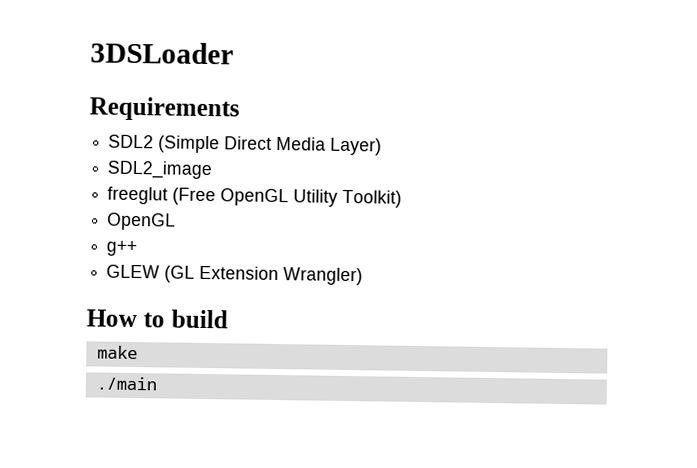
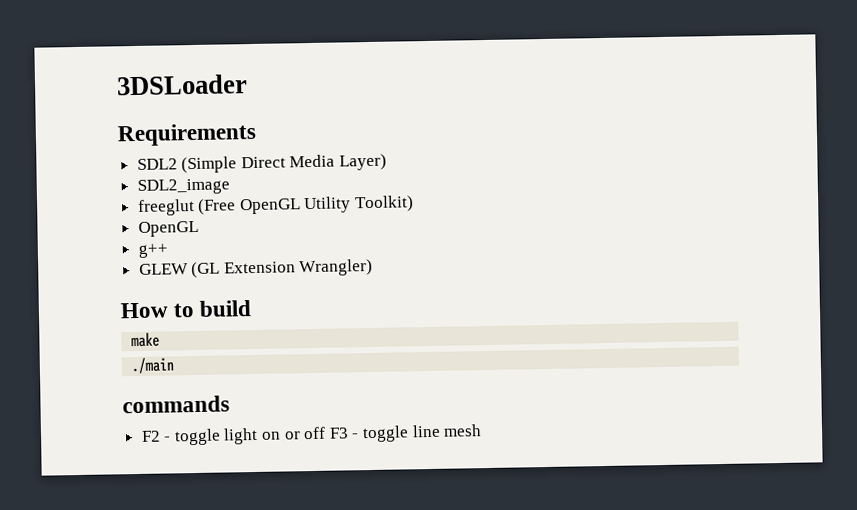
+ commands
+ F2 - toggle light on or off F3 - toggle line mesh

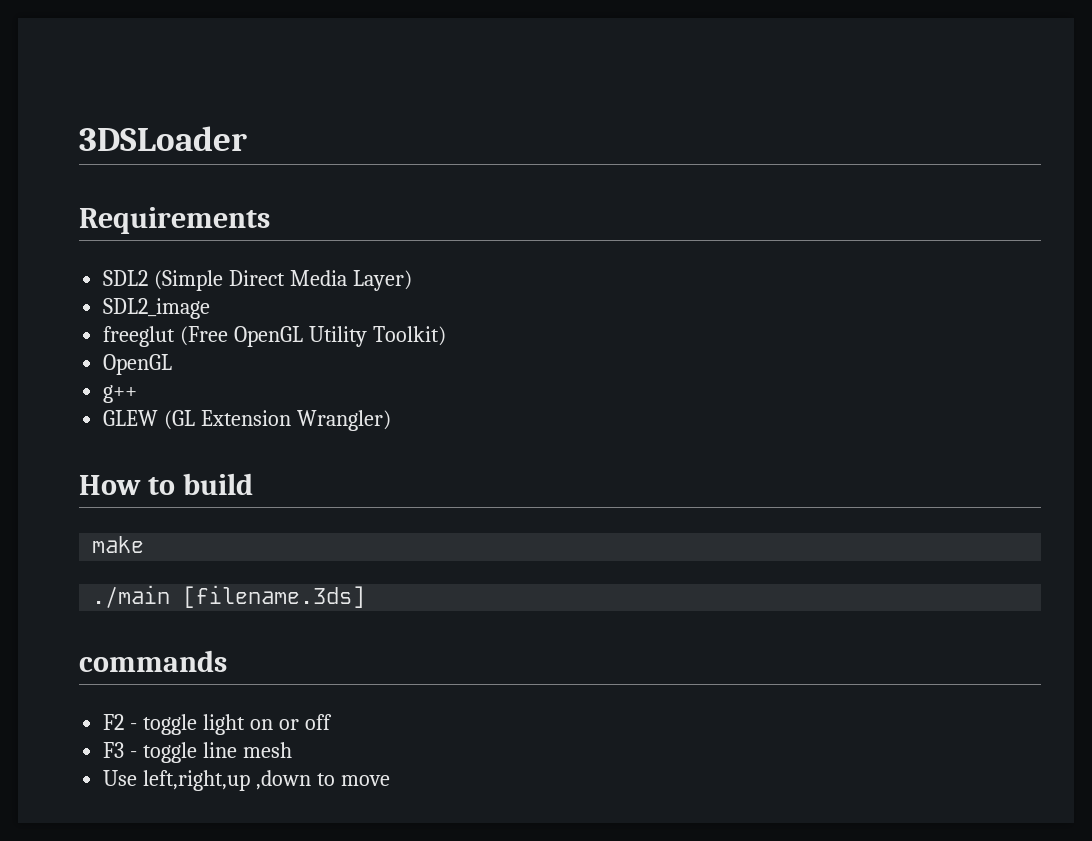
- ./main
+ ./main [filename.3ds]
- F2 - toggle light on or off F3 - toggle line mesh
+ F2 - toggle light on or off
+ F3 - toggle line mesh
+ Use left,right,up ,down to move

